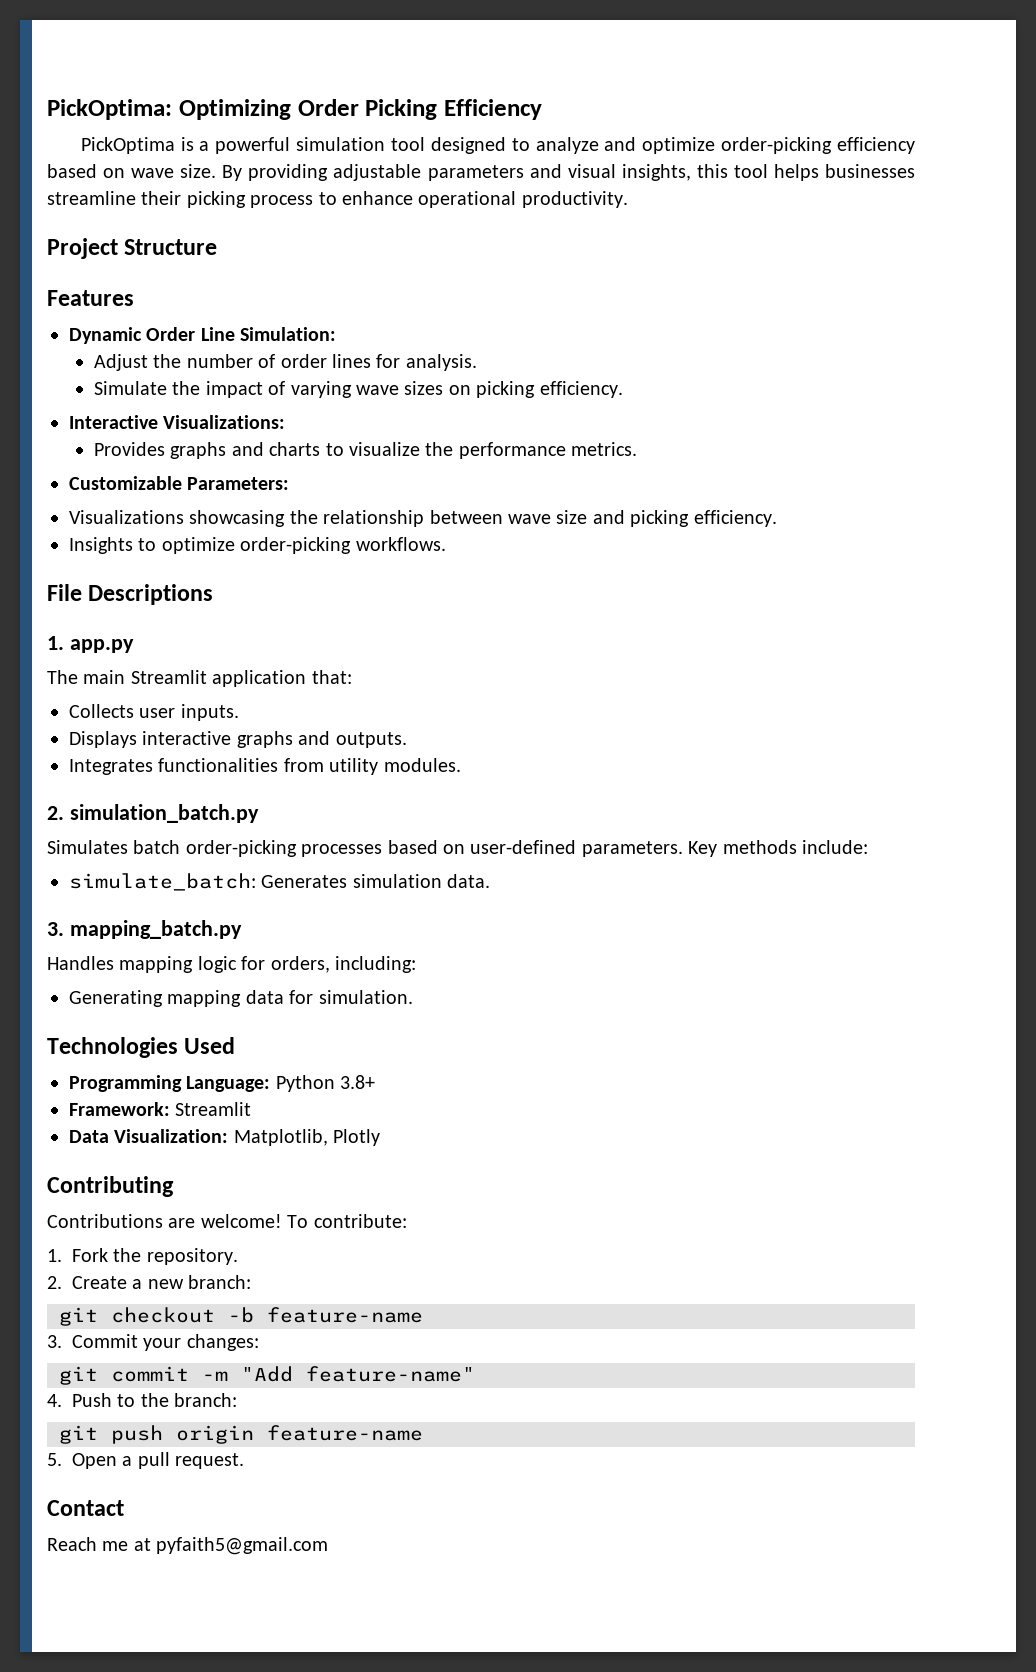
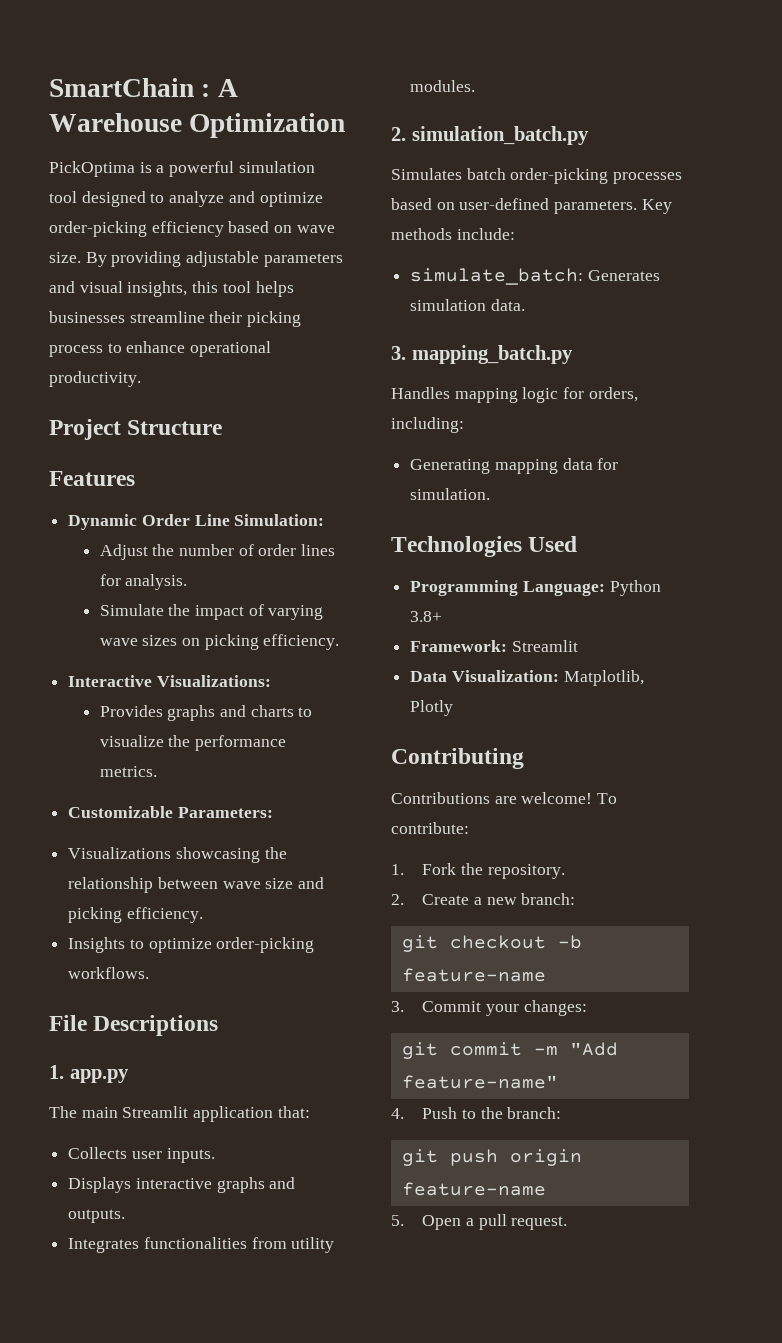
- PickOptima: Optimizing Order Picking Efficiency
+ SmartChain : A Warehouse Optimization
- Contact
- Reach me at pyfaith5@gmail.com

